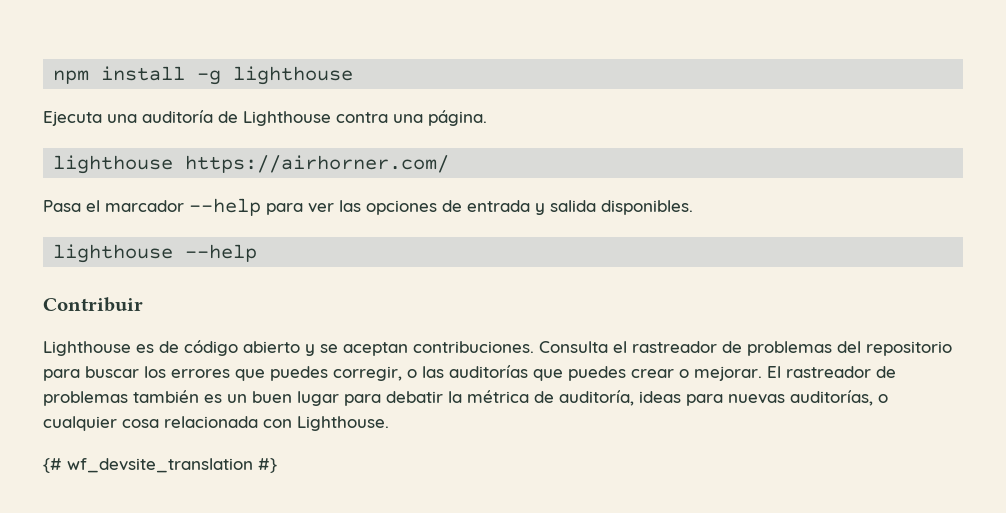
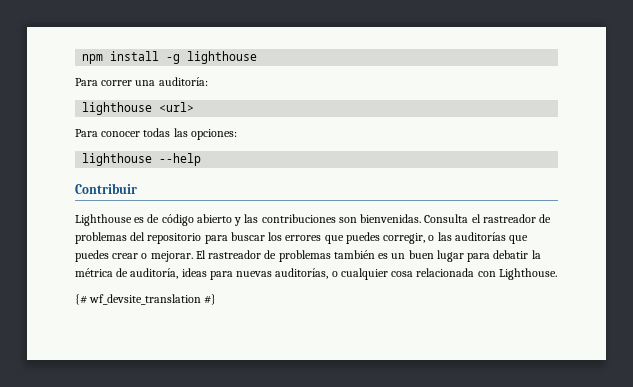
- Ejecuta una auditoría de Lighthouse contra una página.
- lighthouse https://airhorner.com/
- Pasa el marcador --help para ver las opciones de entrada y salida disponibles.
+ Para correr una auditoría:
+ lighthouse <url>
+ Para conocer todas las opciones:
- Lighthouse es de código abierto y se aceptan contribuciones.
+ Lighthouse es de código abierto y las contribuciones son bienvenidas.

